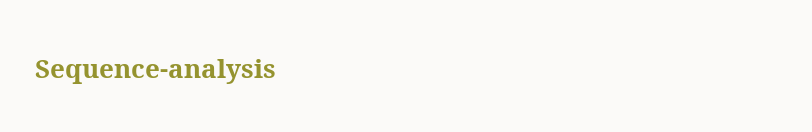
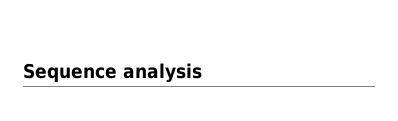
- Sequence-analysis
+ Sequence analysis

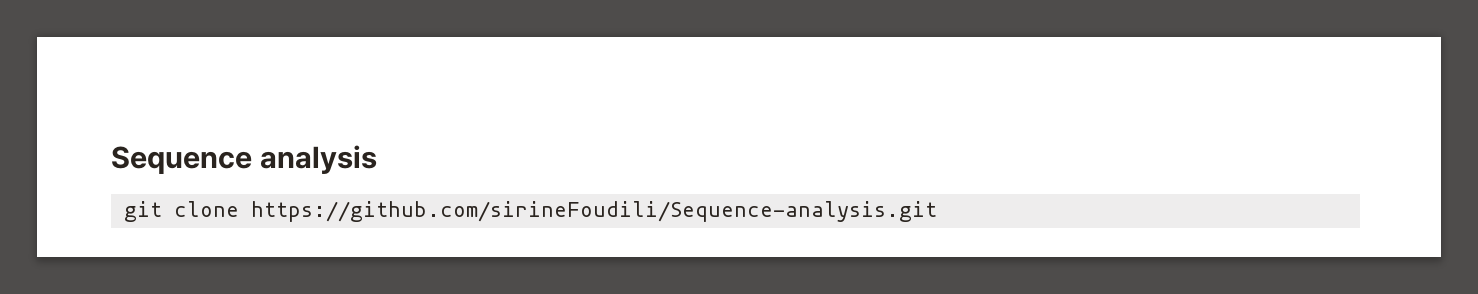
+ git clone https://github.com/sirineFoudili/Sequence-analysis.git

